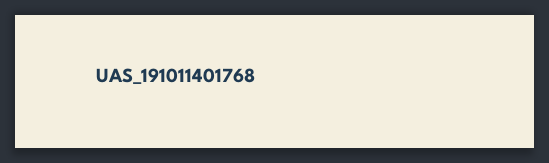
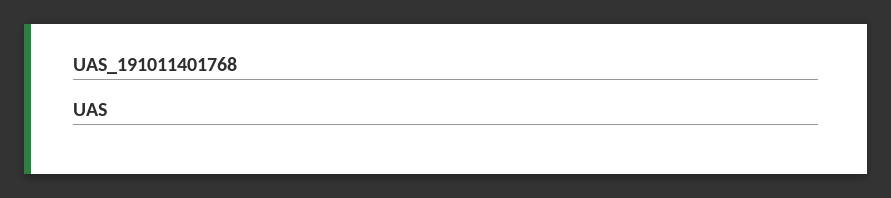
+ UAS

